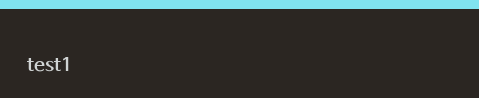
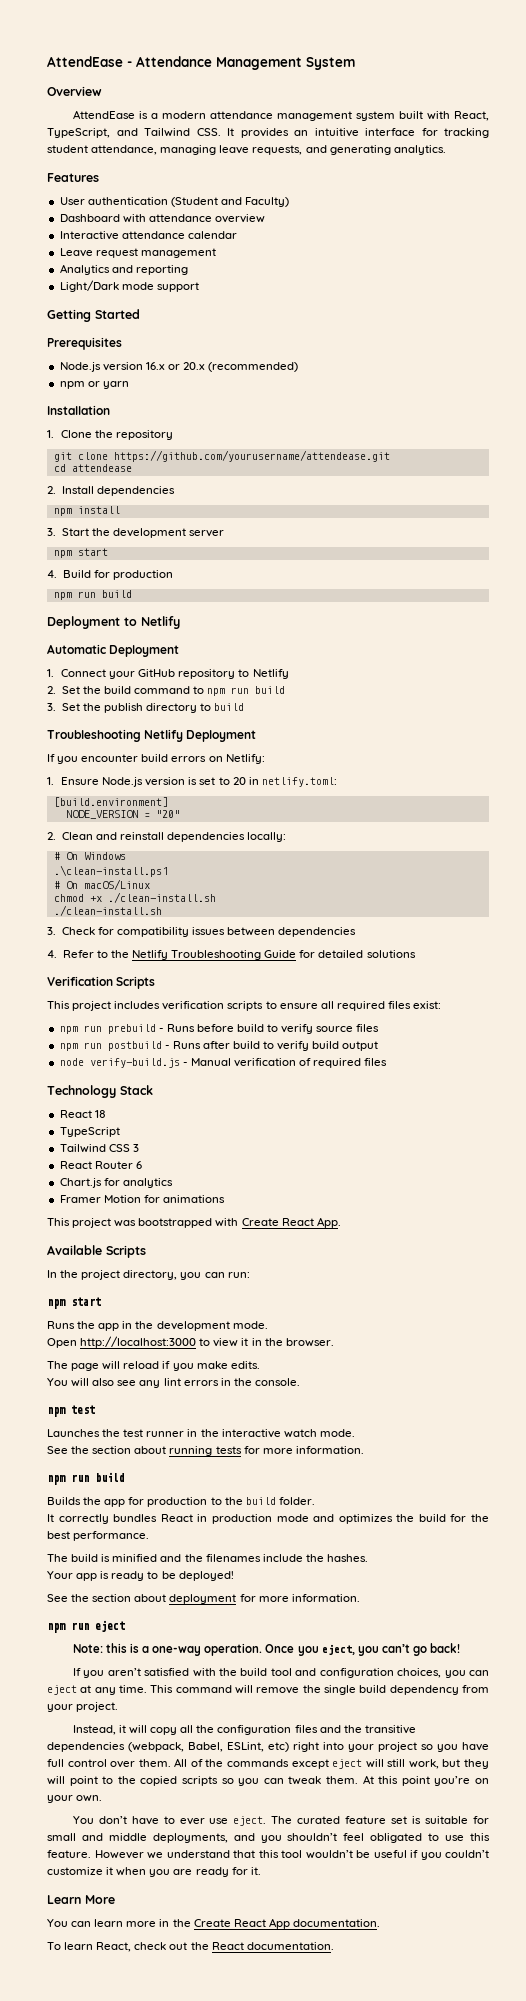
- test1
+ AttendEase - Attendance Management System
+ Overview
+ AttendEase is a modern attendance management system built with React, TypeScript, and Tailwind CSS. It provides an intuitive interface for tracking student attendance, managing leave requests, and generating analytics.
+ Features
+ User authentication (Student and Faculty)
+ Dashboard with attendance overview
+ Interactive attendance calendar
+ Leave request management
+ Analytics and reporting
+ Light/Dark mode support
+ Getting Started
+ Prerequisites
+ Node.js version 16.x or 20.x (recommended)
+ npm or yarn
+ Installation
+ 1. Clone the repository
+ git clone https://github.com/yourusername/attendease.git
+ cd attendease
+ 2. Install dependencies
+ npm install
+ 3. Start the development server
+ npm start
+ 4. Build for production
+ npm run build
+ Deployment to Netlify
+ Automatic Deployment
+ 1. Connect your GitHub repository to Netlify
+ 2. Set the build command to npm run build
+ 3. Set the publish directory to build
+ Troubleshooting Netlify Deployment
+ If you encounter build errors on Netlify:
+ 1. Ensure Node.js version is set to 20 in netlify.toml:
+ [build.environment]
+ NODE_VERSION = "20"
+ 2. Clean and reinstall dependencies locally:
+ # On Windows
+ .\clean-install.ps1
+ # On macOS/Linux
+ chmod +x ./clean-install.sh
+ ./clean-install.sh
+ 3. Check for compatibility issues between dependencies
+ 4. Refer to the Netlify Troubleshooting Guide for detailed solutions
+ Verification Scripts
+ This project includes verification scripts to ensure all required files exist:
+ npm run prebuild - Runs before build to verify source files
+ npm run postbuild - Runs after build to verify build output
+ node verify-build.js - Manual verification of required files
+ Technology Stack
+ React 18
+ TypeScript
+ Tailwind CSS 3
+ React Router 6
+ Chart.js for analytics
+ Framer Motion for animations
+ This project was bootstrapped with Create React App.
+ Available Scripts
+ In the project directory, you can run:
+ npm start
+ Runs the app in the development mode.
+ Open http://localhost:3000 to view it in the browser.
+ The page will reload if you make edits.
+ You will also see any lint errors in the console.
+ npm test
+ Launches the test runner in the interactive watch mode.
+ See the section about running tests for more information.
+ npm run build
+ Builds the app for production to the build folder.
+ It correctly bundles React in production mode and optimizes the build for the best performance.
+ The build is minified and the filenames include the hashes.
+ Your app is ready to be deployed!
+ See the section about deployment for more information.
+ npm run eject
+ Note: this is a one-way operation. Once you eject, you can’t go back!
+ If you aren’t satisfied with the build tool and configuration choices, you can eject at any time. This command will remove the single build dependency from your project.
+ Instead, it will copy all the configuration files and the transitive dependencies (webpack, Babel, ESLint, etc) right into your project so you have full control over them. All of the commands except eject will still work, but they will point to the copied scripts so you can tweak them. At this point you’re on your own.
+ You don’t have to ever use eject. The curated feature set is suitable for small and middle deployments, and you shouldn’t feel obligated to use this feature. However we understand that this tool wouldn’t be useful if you couldn’t customize it when you are ready for it.
+ Learn More
+ You can learn more in the Create React App documentation.
+ To learn React, check out the React documentation.

